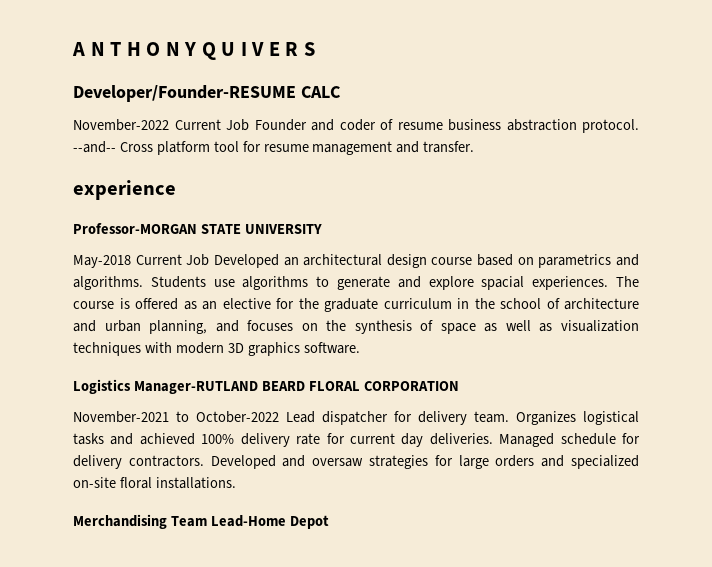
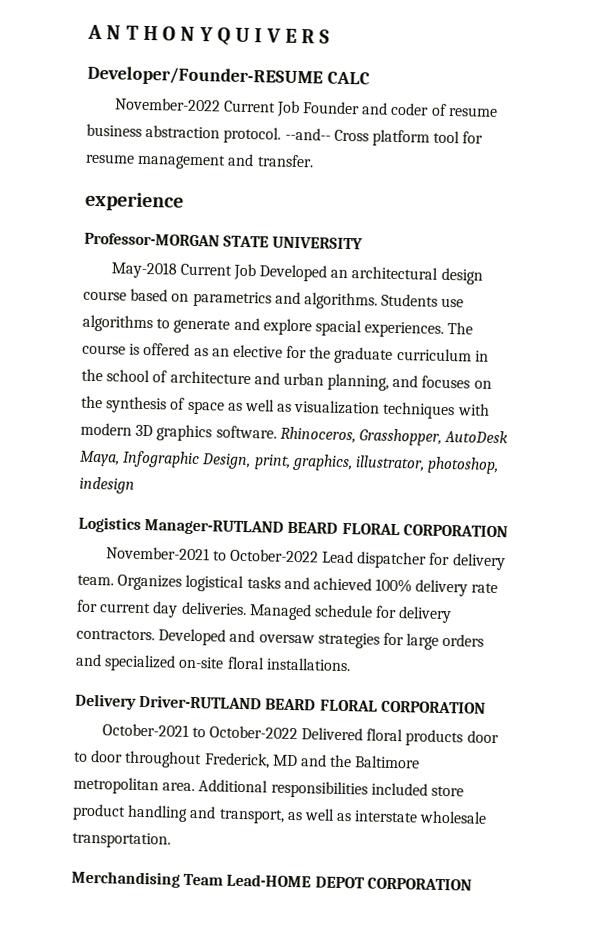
+ Rhinoceros, Grasshopper, AutoDesk Maya, Infographic Design, print, graphics, illustrator, photoshop, indesign
+ Delivery Driver-RUTLAND BEARD FLORAL CORPORATION
+ October-2021 to October-2022 Delivered floral products door to door throughout Frederick, MD and the Baltimore metropolitan area. Additional responsibilities included store product handling and transport, as well as interstate wholesale transportation.
- Merchandising Team Lead-Home Depot
+ Merchandising Team Lead-HOME DEPOT CORPORATION

